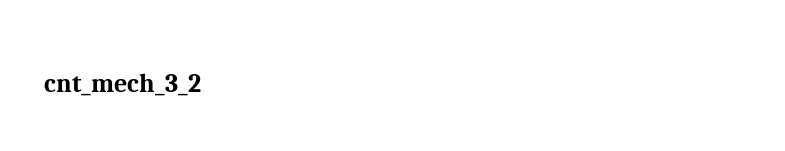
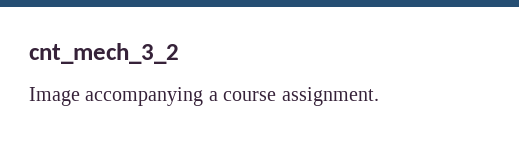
+ Image accompanying a course assignment.

